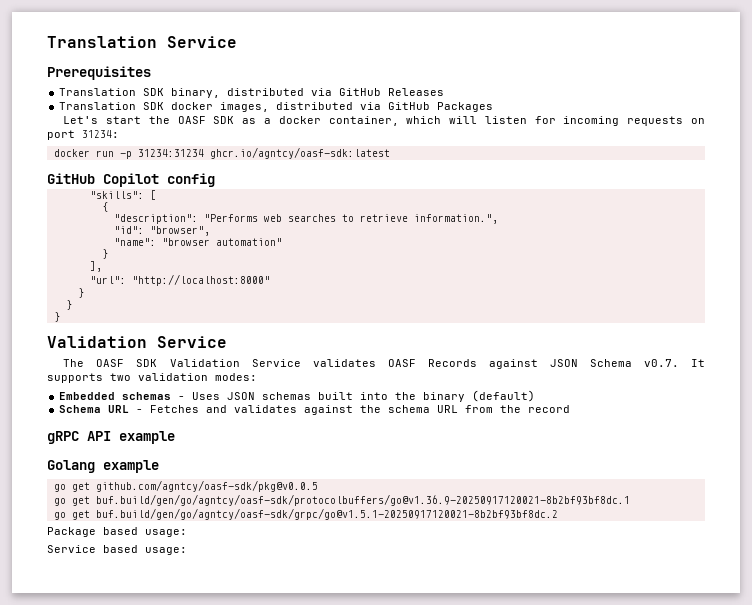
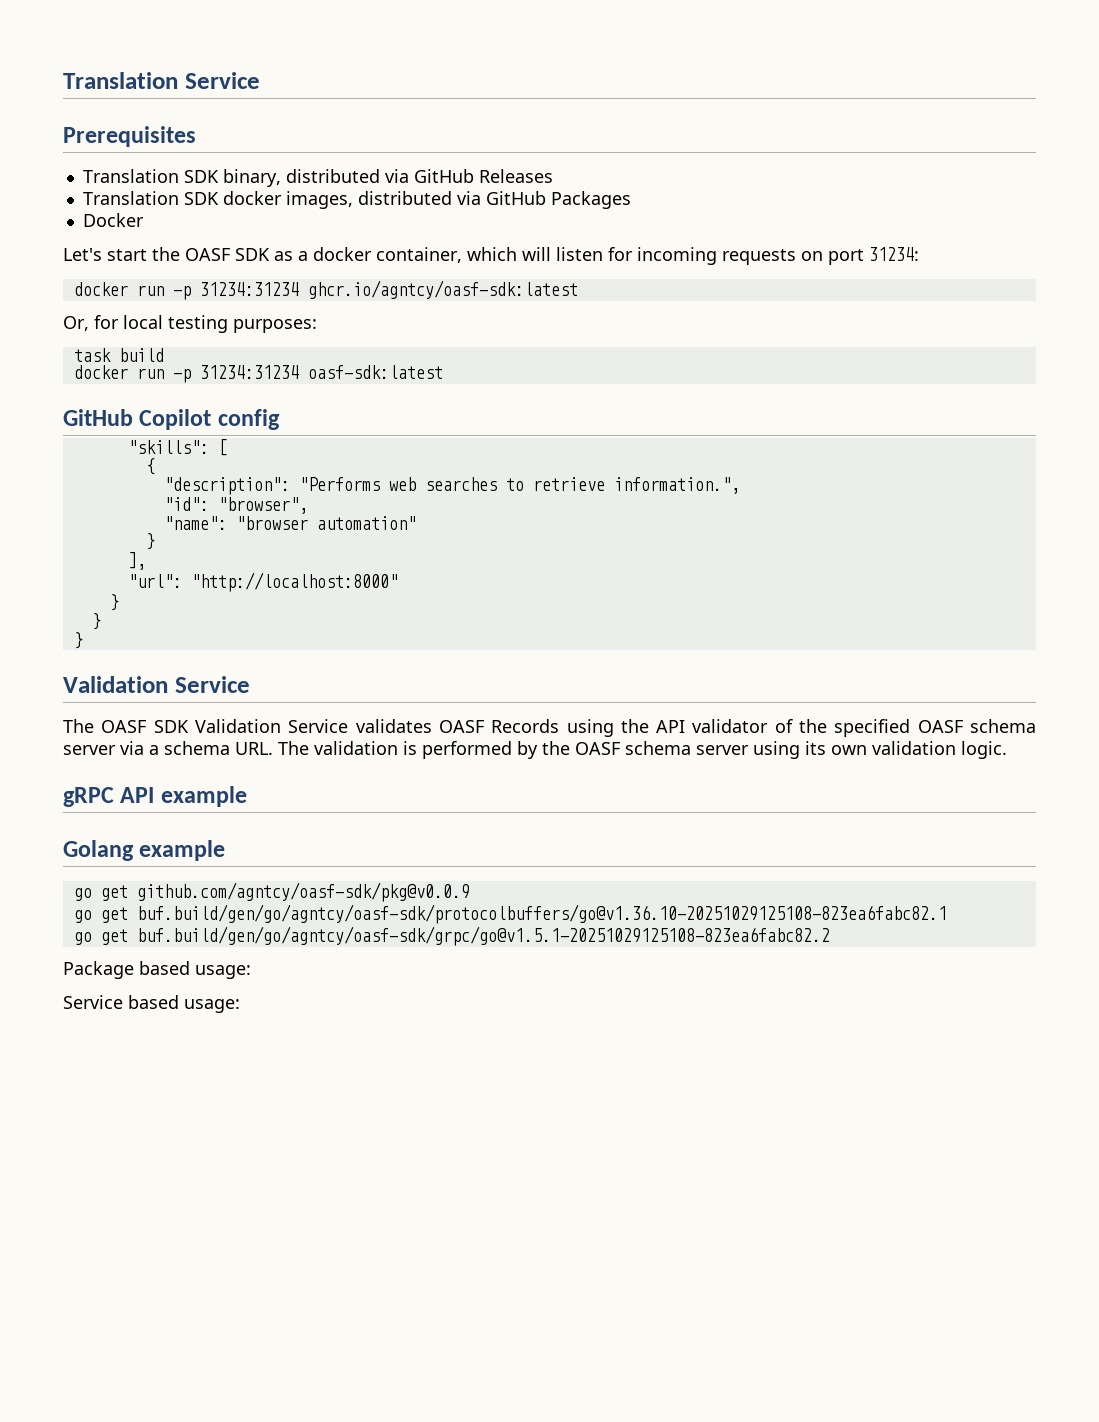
+ Docker
+ Or, for local testing purposes:
+ task build
+ docker run -p 31234:31234 oasf-sdk:latest
- The OASF SDK Validation Service validates OASF Records against JSON Schema v0.7. It supports two validation modes:
- Embedded schemas - Uses JSON schemas built into the binary (default)
- Schema URL - Fetches and validates against the schema URL from the record
+ The OASF SDK Validation Service validates OASF Records using the API validator of the specified OASF schema server via a schema URL. The validation is performed by the OASF schema server using its own validation logic.
- go get github.com/agntcy/oasf-sdk/pkg@v0.0.5
- go get buf.build/gen/go/agntcy/oasf-sdk/protocolbuffers/go@v1.36.9-20250917120021-8b2bf93bf8dc.1
- go get buf.build/gen/go/agntcy/oasf-sdk/grpc/go@v1.5.1-20250917120021-8b2bf93bf8dc.2
+ go get github.com/agntcy/oasf-sdk/pkg@v0.0.9
+ go get buf.build/gen/go/agntcy/oasf-sdk/protocolbuffers/go@v1.36.10-20251029125108-823ea6fabc82.1
+ go get buf.build/gen/go/agntcy/oasf-sdk/grpc/go@v1.5.1-20251029125108-823ea6fabc82.2

